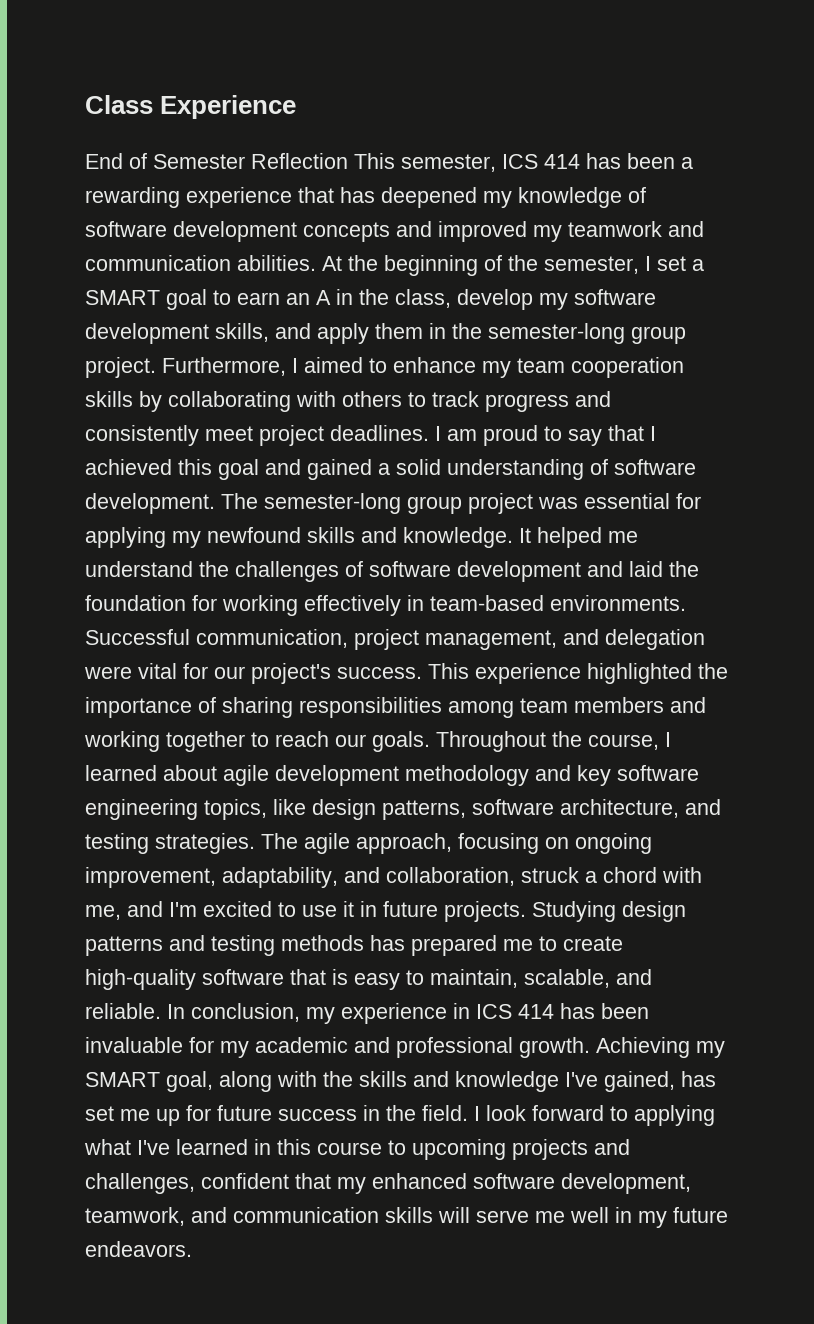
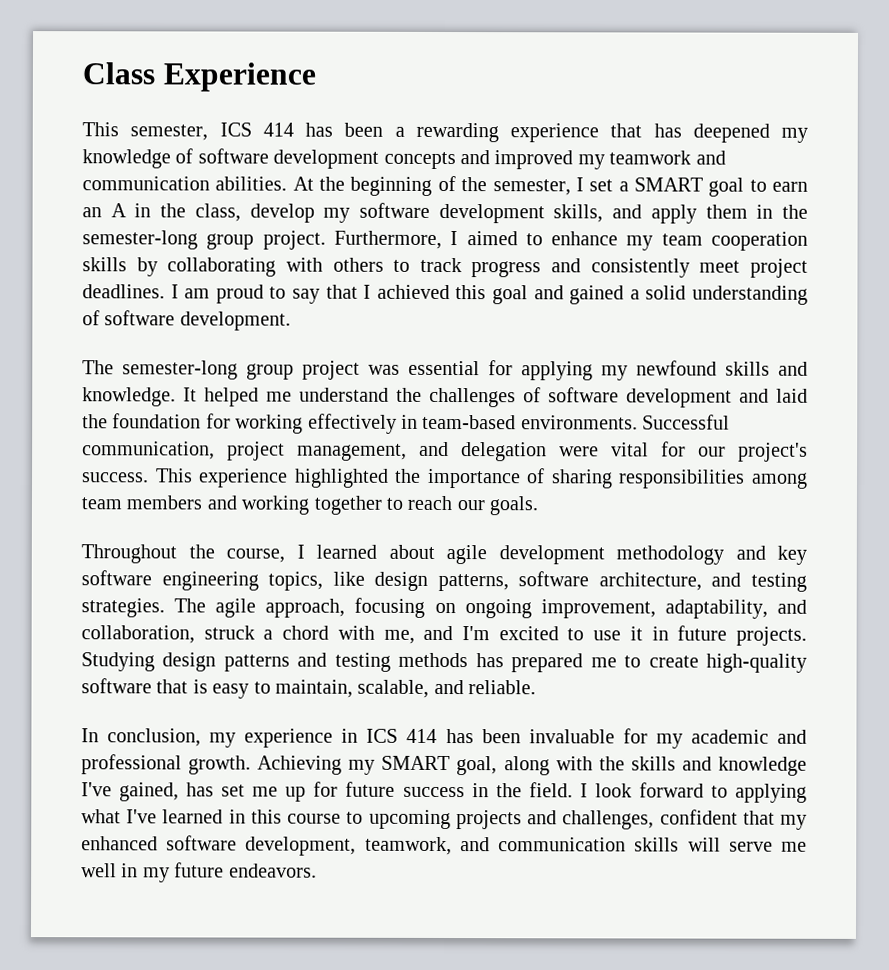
- End of Semester Reflection This semester, ICS 414 has been a rewarding experience that has deepened my knowledge of software development concepts and improved my teamwork and communication abilities.
+ This semester, ICS 414 has been a rewarding experience that has deepened my knowledge of software development concepts and improved my teamwork and communication abilities.
- I am proud to say that I achieved this goal and gained a solid understanding of software development. The semester-long group project was essential for applying my newfound skills and knowledge.
+ I am proud to say that I achieved this goal and gained a solid understanding of software development.
+ The semester-long group project was essential for applying my newfound skills and knowledge.
- This experience highlighted the importance of sharing responsibilities among team members and working together to reach our goals. Throughout the course, I learned about agile development methodology and key software engineering topics, like design patterns, software architecture, and testing strategies.
+ This experience highlighted the importance of sharing responsibilities among team members and working together to reach our goals.
+ Throughout the course, I learned about agile development methodology and key software engineering topics, like design patterns, software architecture, and testing strategies.
- Studying design patterns and testing methods has prepared me to create high-quality software that is easy to maintain, scalable, and reliable. In conclusion, my experience in ICS 414 has been invaluable for my academic and professional growth.
+ Studying design patterns and testing methods has prepared me to create high-quality software that is easy to maintain, scalable, and reliable.
+ In conclusion, my experience in ICS 414 has been invaluable for my academic and professional growth.

